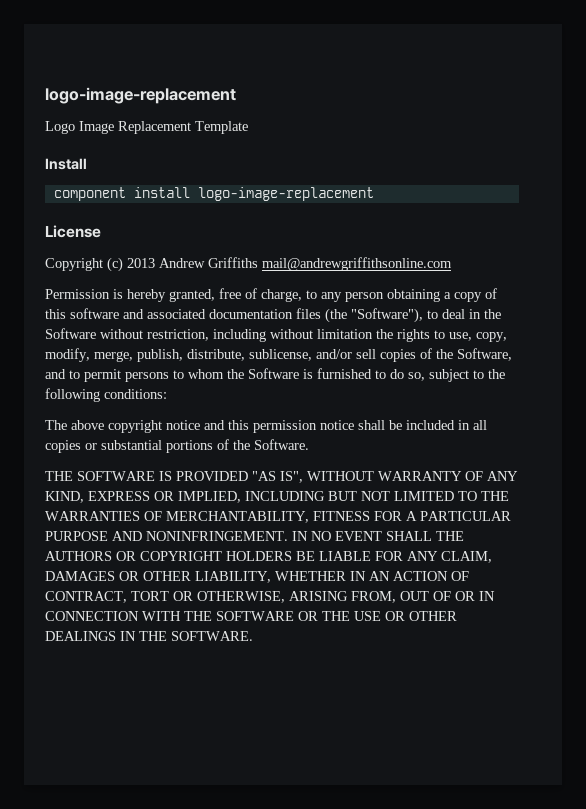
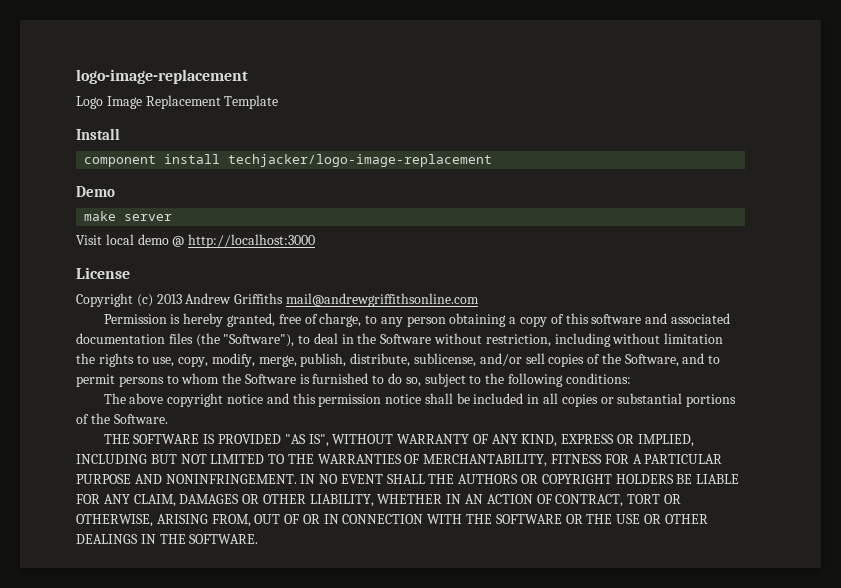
- component install logo-image-replacement
+ component install techjacker/logo-image-replacement
+ Demo
+ make server
+ Visit local demo @ http://localhost:3000

